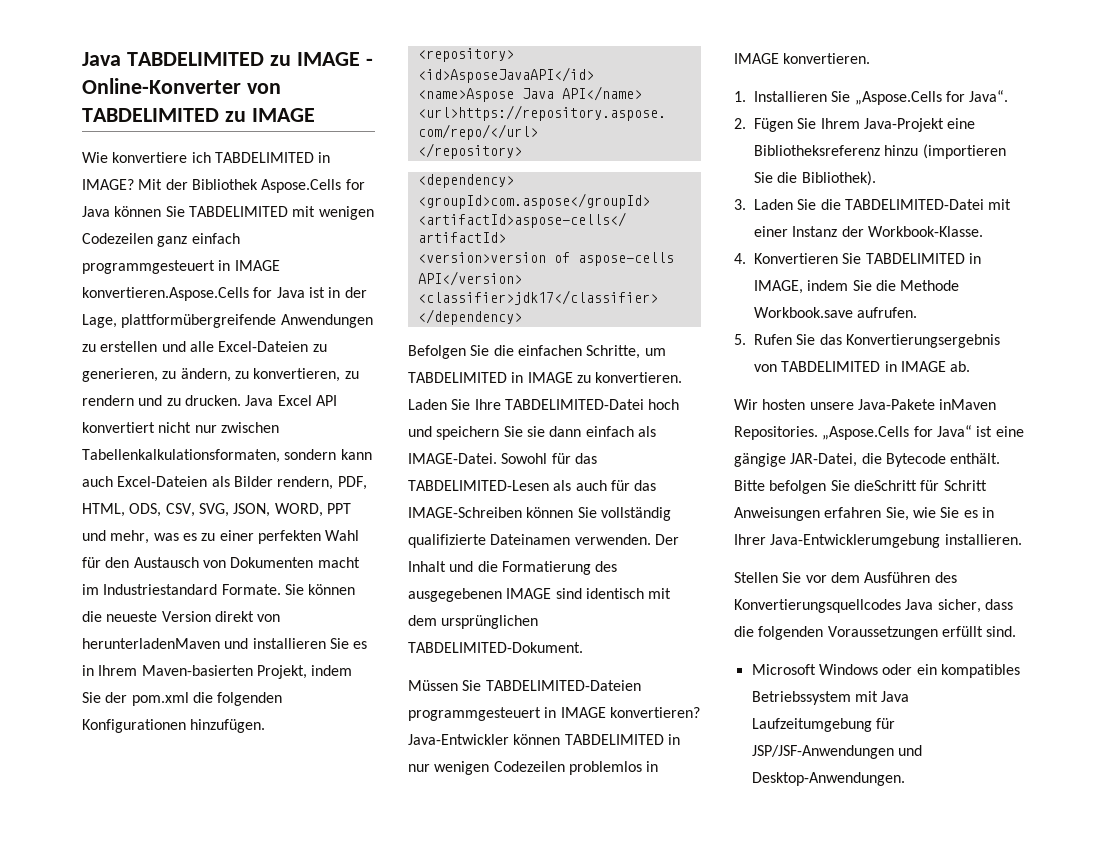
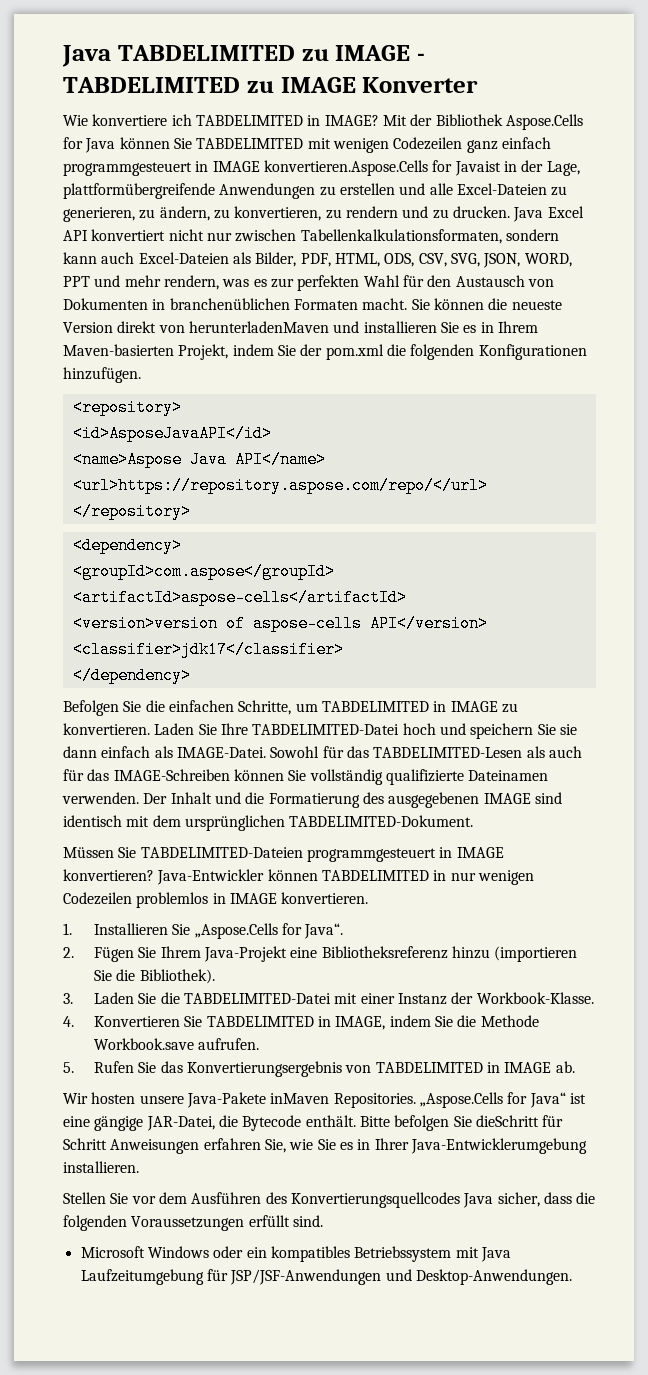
- Java TABDELIMITED zu IMAGE - Online-Konverter von TABDELIMITED zu IMAGE
+ Java TABDELIMITED zu IMAGE - TABDELIMITED zu IMAGE Konverter
- Mit der Bibliothek Aspose.Cells for Java können Sie TABDELIMITED mit wenigen Codezeilen ganz einfach programmgesteuert in IMAGE konvertieren.Aspose.Cells for Java ist in der Lage, plattformübergreifende Anwendungen zu erstellen und alle Excel-Dateien zu generieren, zu ändern, zu konvertieren, zu rendern und zu drucken.
+ Mit der Bibliothek Aspose.Cells for Java können Sie TABDELIMITED mit wenigen Codezeilen ganz einfach programmgesteuert in IMAGE konvertieren.Aspose.Cells for Javaist in der Lage, plattformübergreifende Anwendungen zu erstellen und alle Excel-Dateien zu generieren, zu ändern, zu konvertieren, zu rendern und zu drucken.
- Java Excel API konvertiert nicht nur zwischen Tabellenkalkulationsformaten, sondern kann auch Excel-Dateien als Bilder rendern, PDF, HTML, ODS, CSV, SVG, JSON, WORD, PPT und mehr, was es zu einer perfekten Wahl für den Austausch von Dokumenten macht im Industriestandard Formate.
+ Java Excel API konvertiert nicht nur zwischen Tabellenkalkulationsformaten, sondern kann auch Excel-Dateien als Bilder, PDF, HTML, ODS, CSV, SVG, JSON, WORD, PPT und mehr rendern, was es zur perfekten Wahl für den Austausch von Dokumenten in branchenüblichen Formaten macht.

